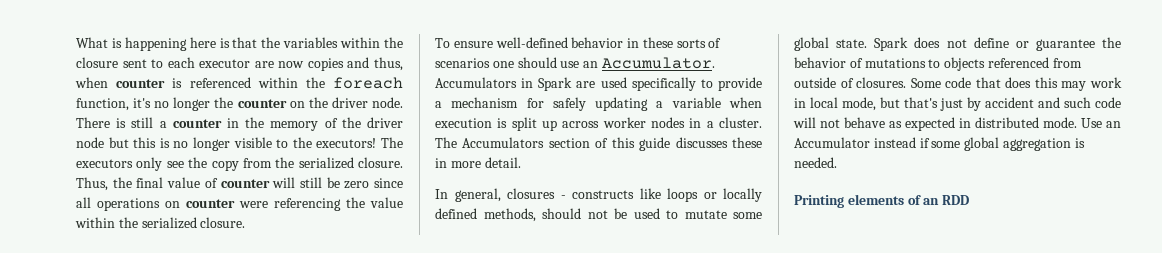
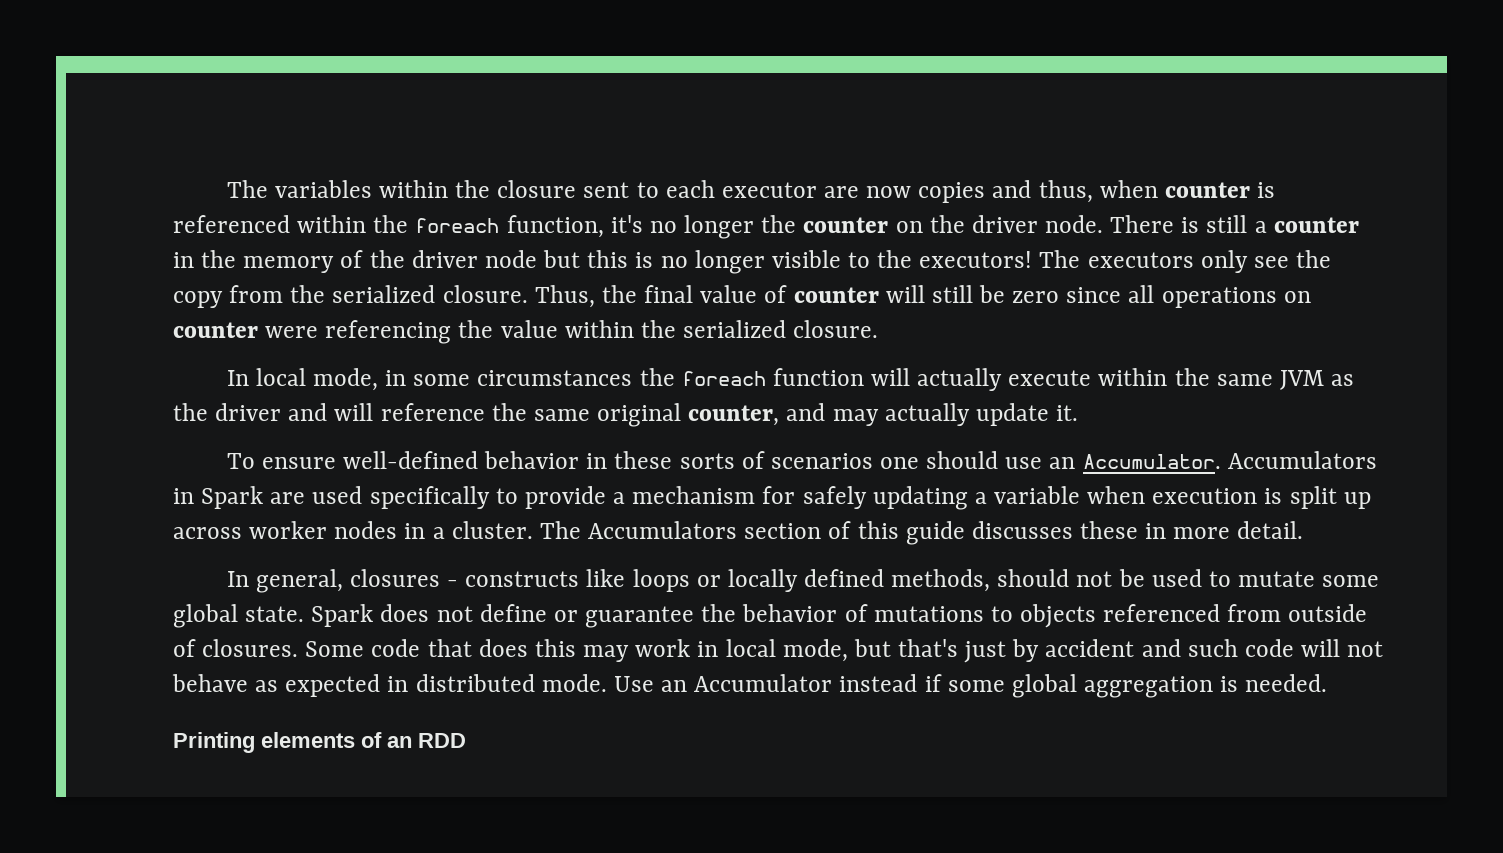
- What is happening here is that the variables within the closure sent to each executor are now copies and thus, when counter is referenced within the foreach function, it's no longer the counter on the driver node.
+ The variables within the closure sent to each executor are now copies and thus, when counter is referenced within the foreach function, it's no longer the counter on the driver node.
+ In local mode, in some circumstances the foreach function will actually execute within the same JVM as the driver and will reference the same original counter, and may actually update it.

